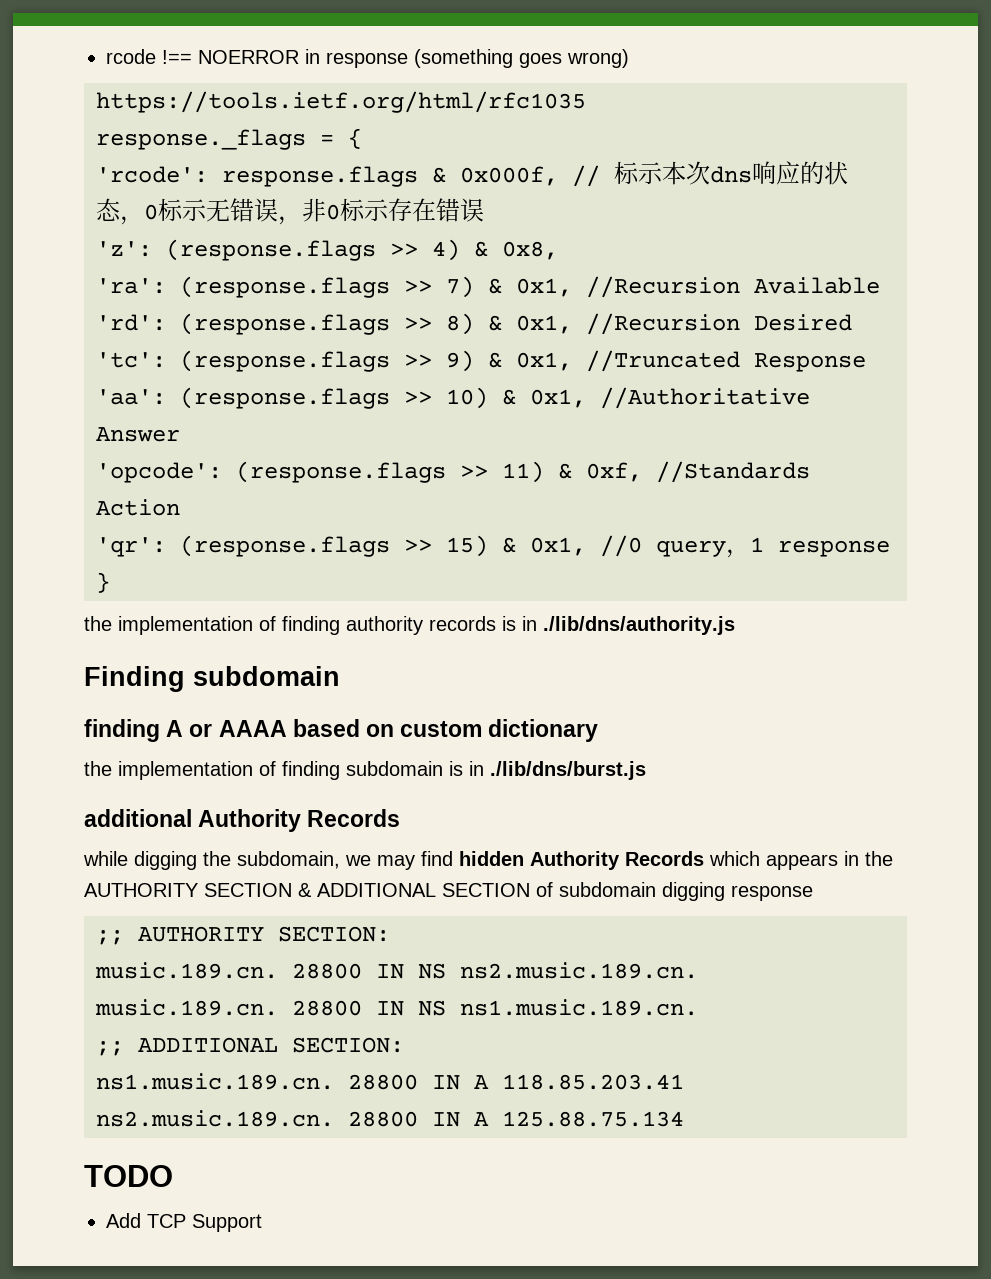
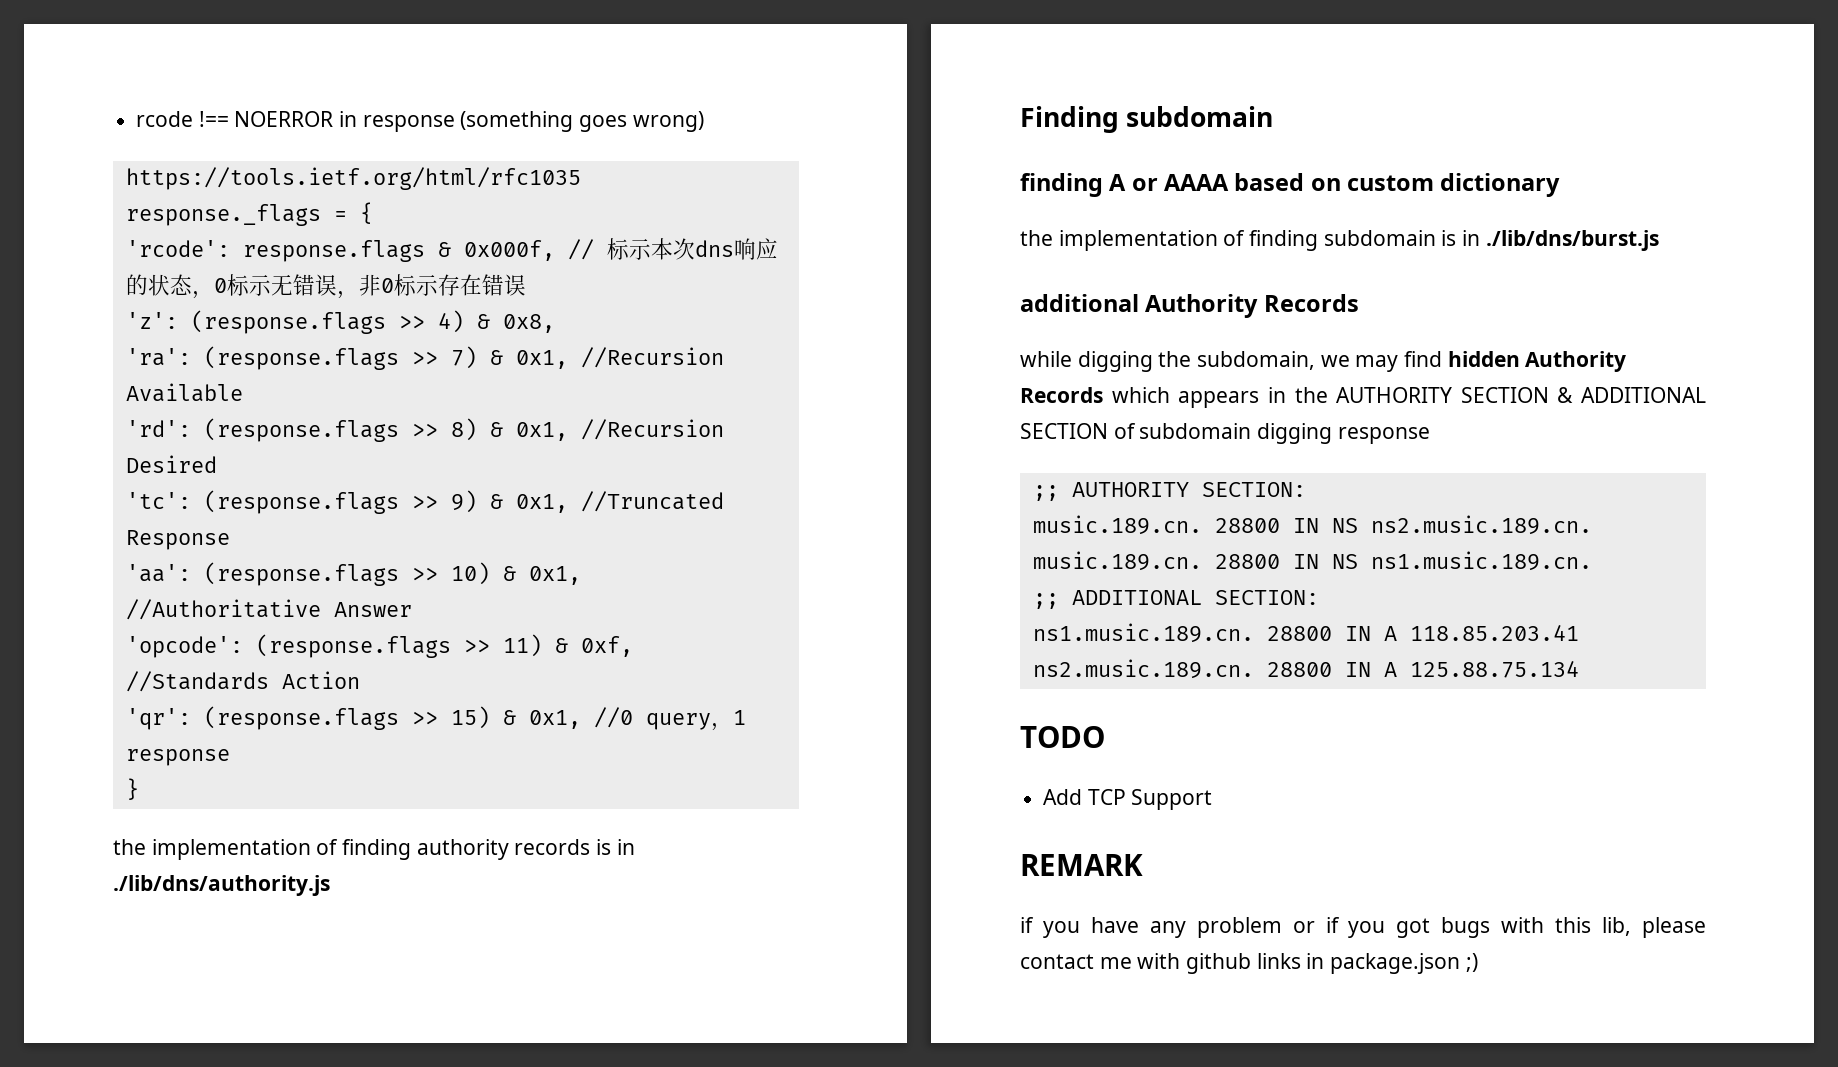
+ REMARK
+ if you have any problem or if you got bugs with this lib, please contact me with github links in package.json ;)

